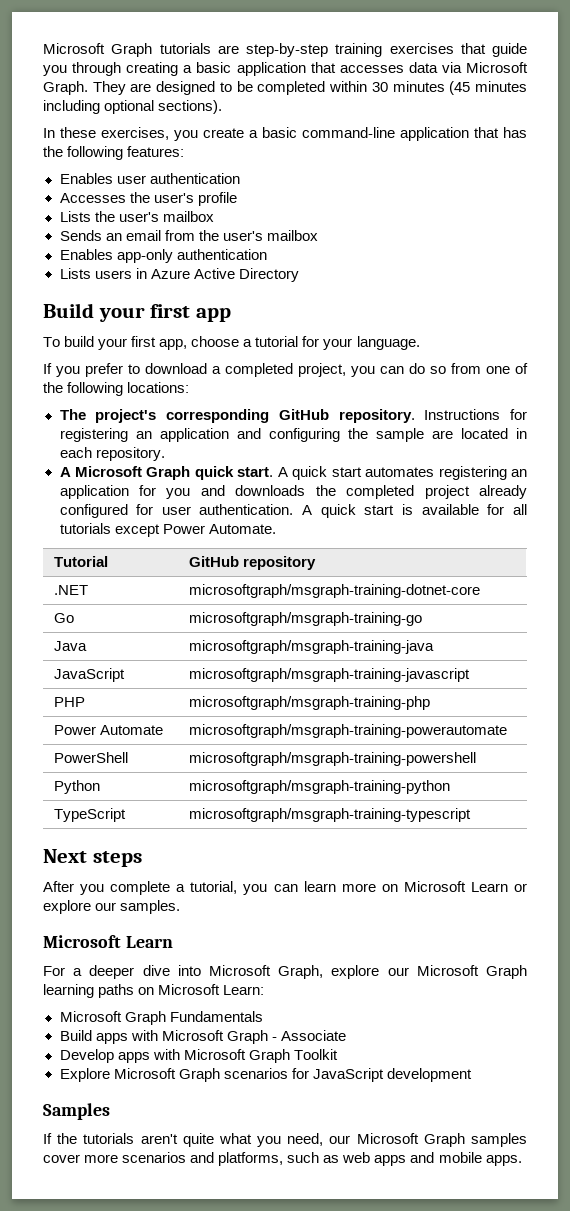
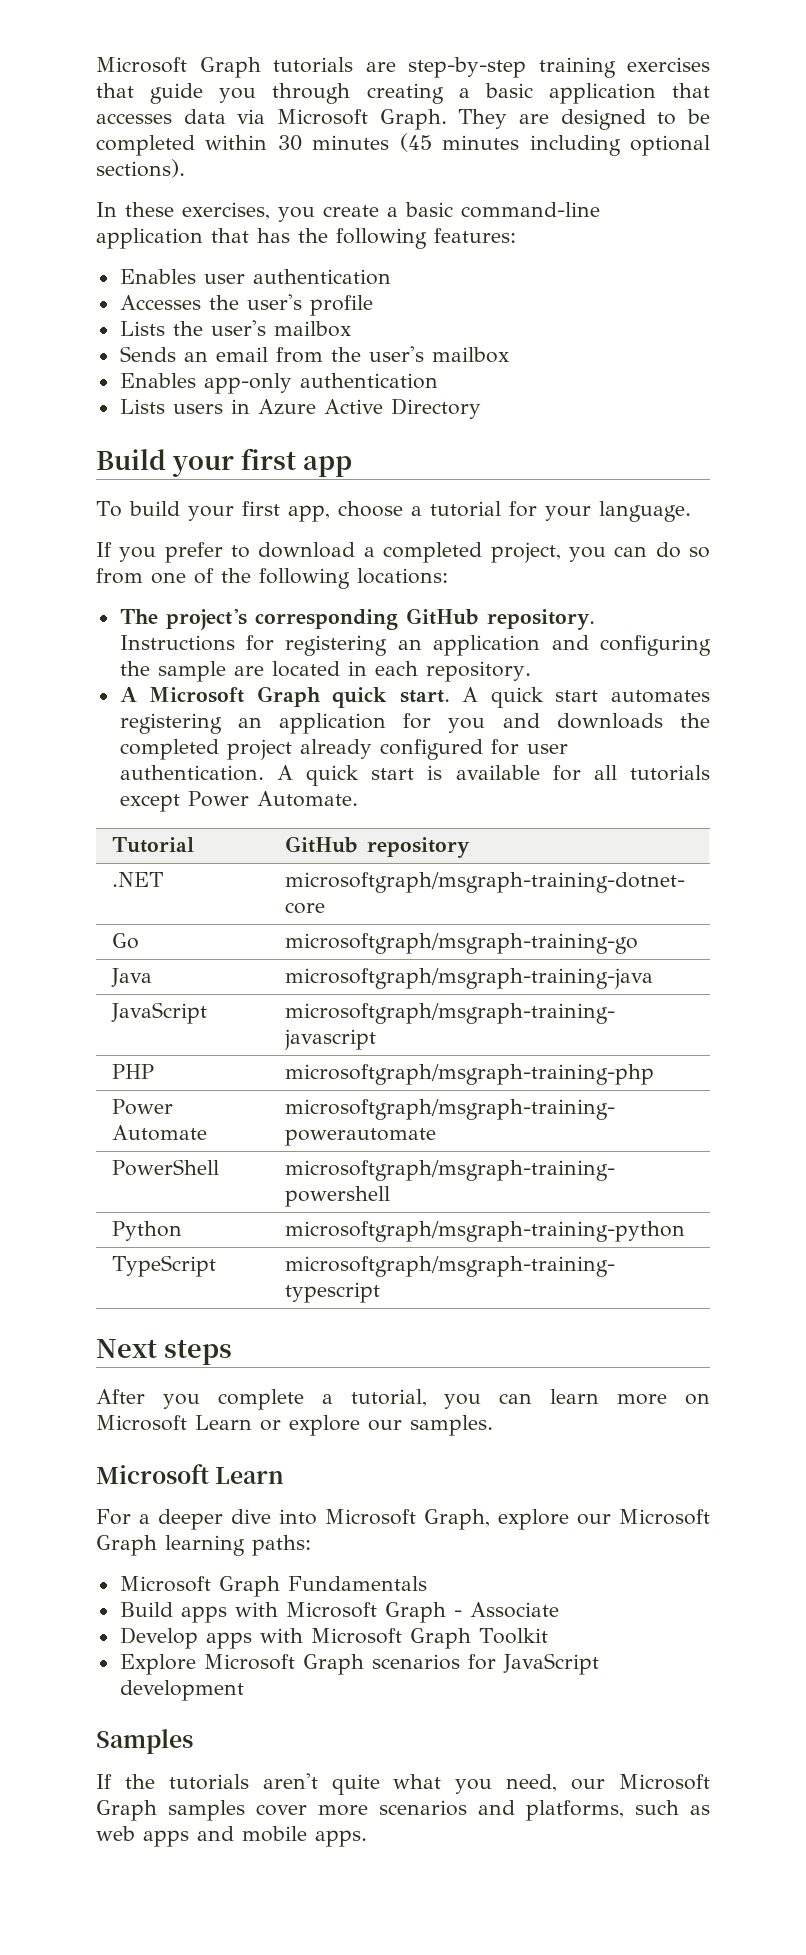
- For a deeper dive into Microsoft Graph, explore our Microsoft Graph learning paths on Microsoft Learn:
+ For a deeper dive into Microsoft Graph, explore our Microsoft Graph learning paths:

